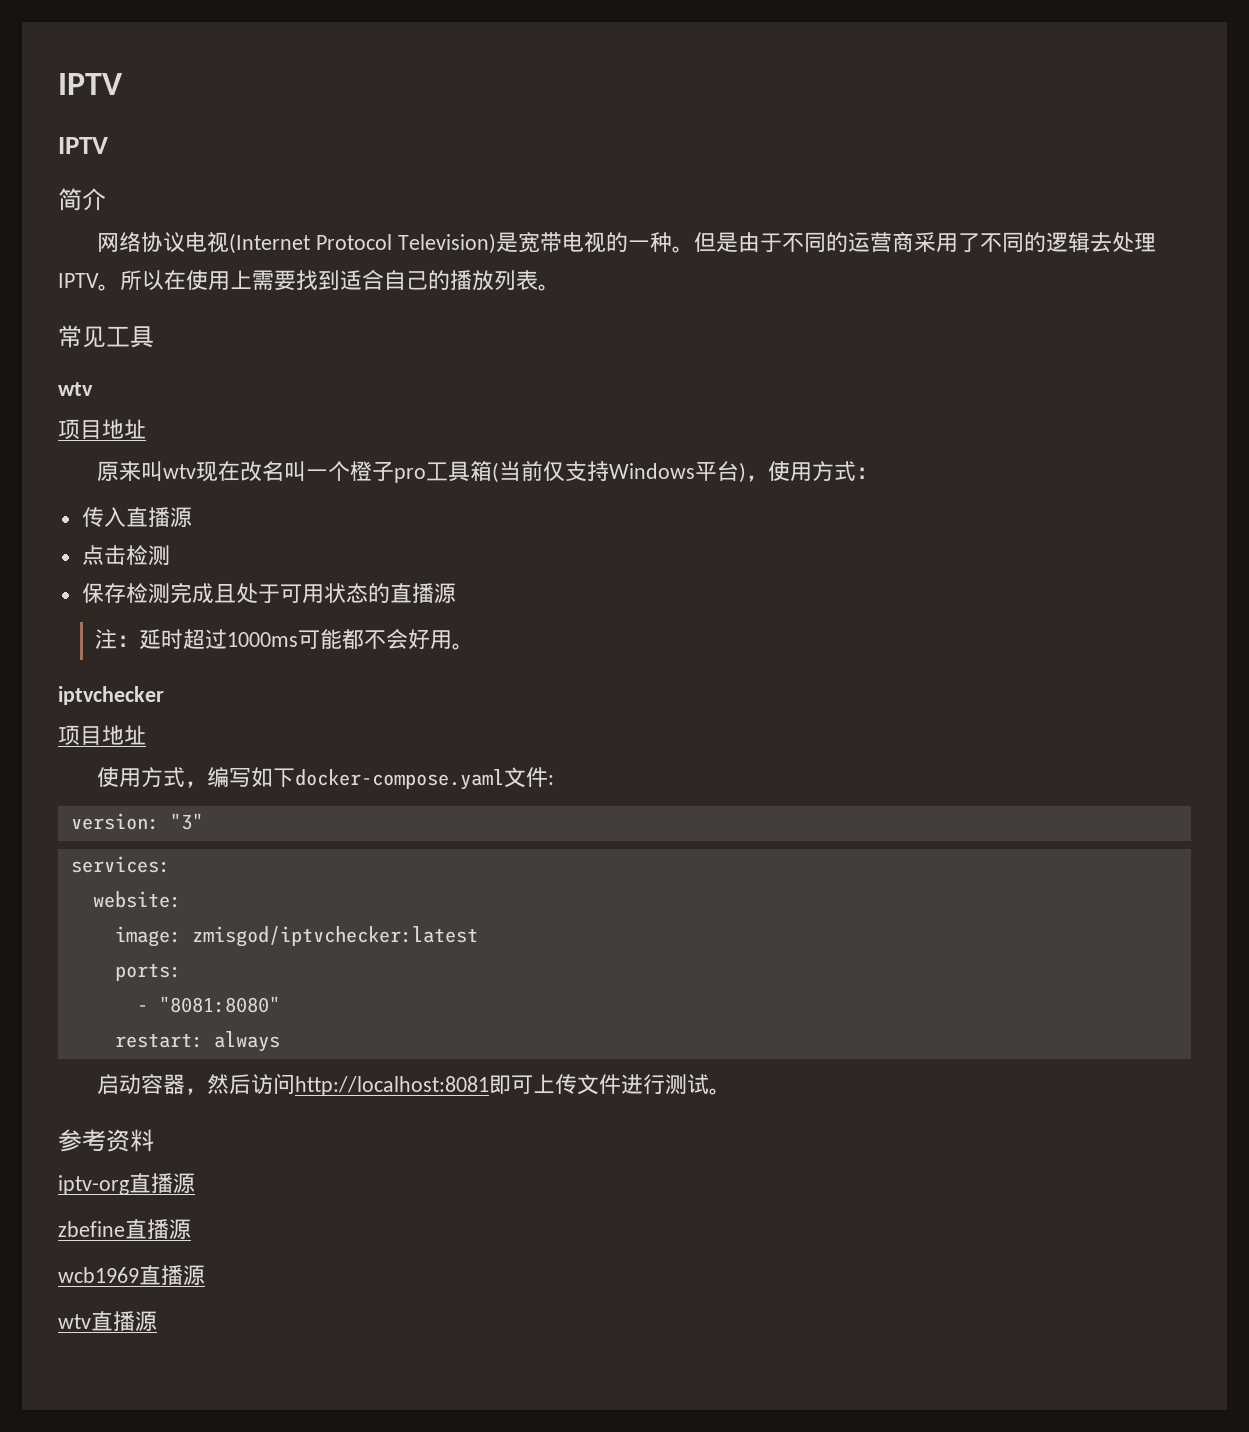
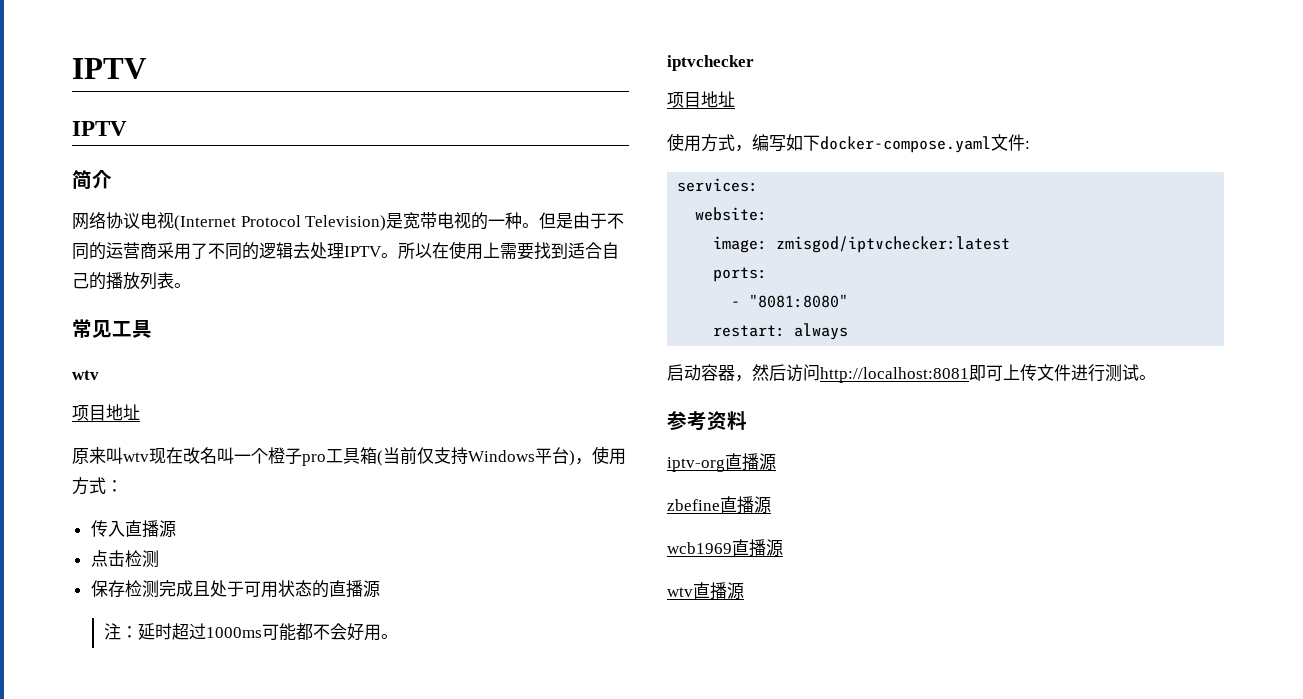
- version: "3"

